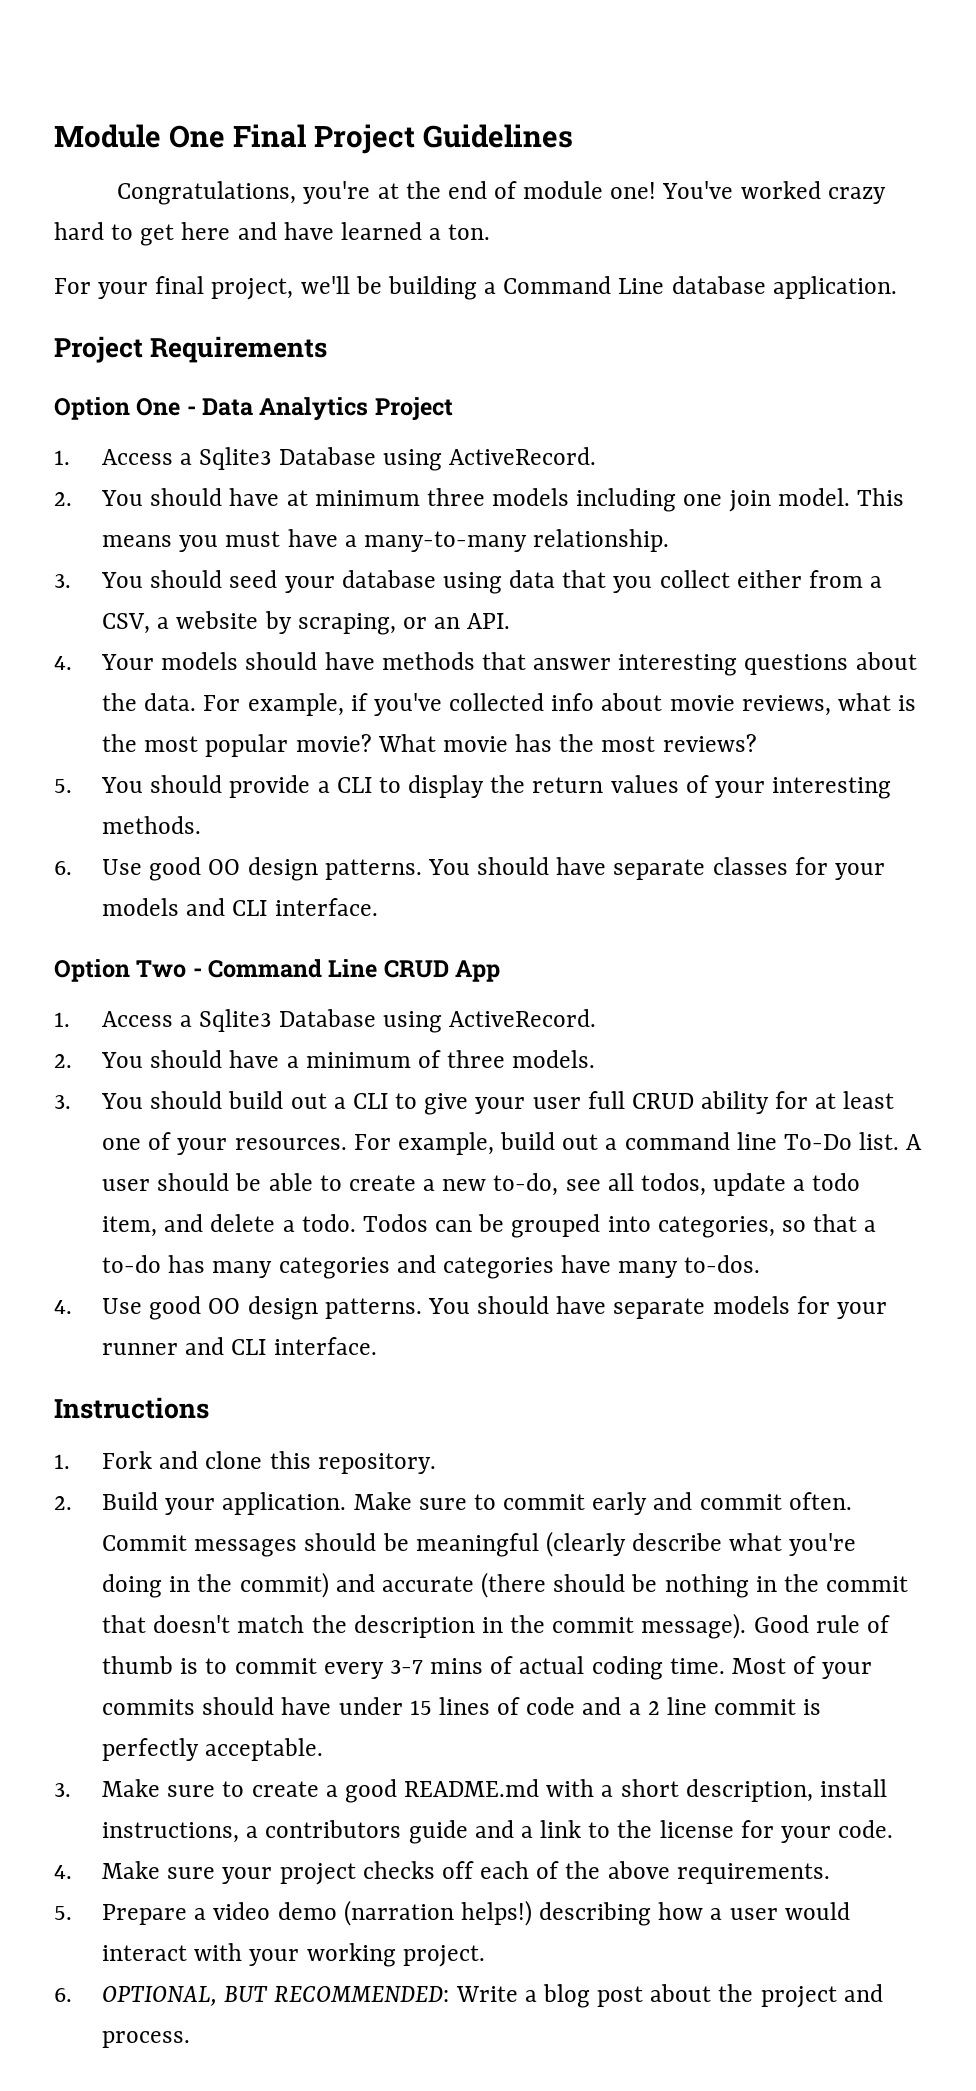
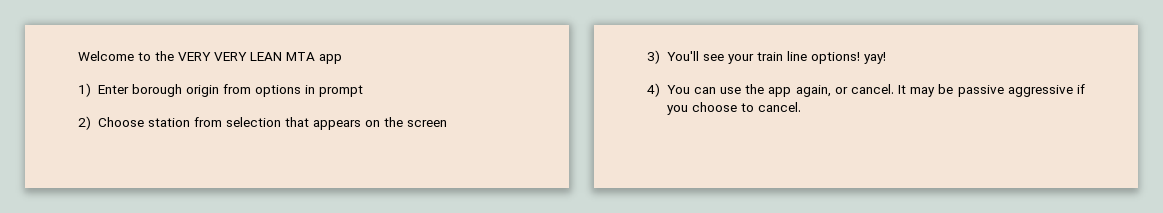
- Module One Final Project Guidelines
- Congratulations, you're at the end of module one! You've worked crazy hard to get here and have learned a ton.
- For your final project, we'll be building a Command Line database application.
- Project Requirements
- Option One - Data Analytics Project
- 1. Access a Sqlite3 Database using ActiveRecord.
- 2. You should have at minimum three models including one join model. This means you must have a many-to-many relationship.
- 3. You should seed your database using data that you collect either from a CSV, a website by scraping, or an API.
- 4. Your models should have methods that answer interesting questions about the data. For example, if you've collected info about movie reviews, what is the most popular movie? What movie has the most reviews?
- 5. You should provide a CLI to display the return values of your interesting methods.
- 6. Use good OO design patterns. You should have separate classes for your models and CLI interface.
- Option Two - Command Line CRUD App
- 1. Access a Sqlite3 Database using ActiveRecord.
- 2. You should have a minimum of three models.
- 3. You should build out a CLI to give your user full CRUD ability for at least one of your resources. For example, build out a command line To-Do list. A user should be able to create a new to-do, see all todos, update a todo item, and delete a todo. Todos can be grouped into categories, so that a to-do has many categories and categories have many to-dos.
- 4. Use good OO design patterns. You should have separate models for your runner and CLI interface.
- Instructions
- 1. Fork and clone this repository.
- 2. Build your application. Make sure to commit early and commit often. Commit messages should be meaningful (clearly describe what you're doing in the commit) and accurate (there should be nothing in the commit that doesn't match the description in the commit message). Good rule of thumb is to commit every 3-7 mins of actual coding time. Most of your commits should have under 15 lines of code and a 2 line commit is perfectly acceptable.
- 3. Make sure to create a good README.md with a short description, install instructions, a contributors guide and a link to the license for your code.
- 4. Make sure your project checks off each of the above requirements.
- 5. Prepare a video demo (narration helps!) describing how a user would interact with your working project.
- 6. OPTIONAL, BUT RECOMMENDED: Write a blog post about the project and process.
+ Welcome to the VERY VERY LEAN MTA app
+ 1) Enter borough origin from options in prompt
+ 2) Choose station from selection that appears on the screen
+ 3) You'll see your train line options! yay!
+ 4) You can use the app again, or cancel. It may be passive aggressive if you choose to cancel.

